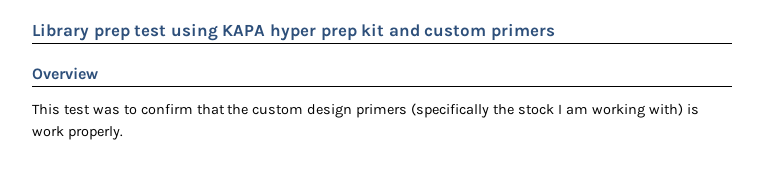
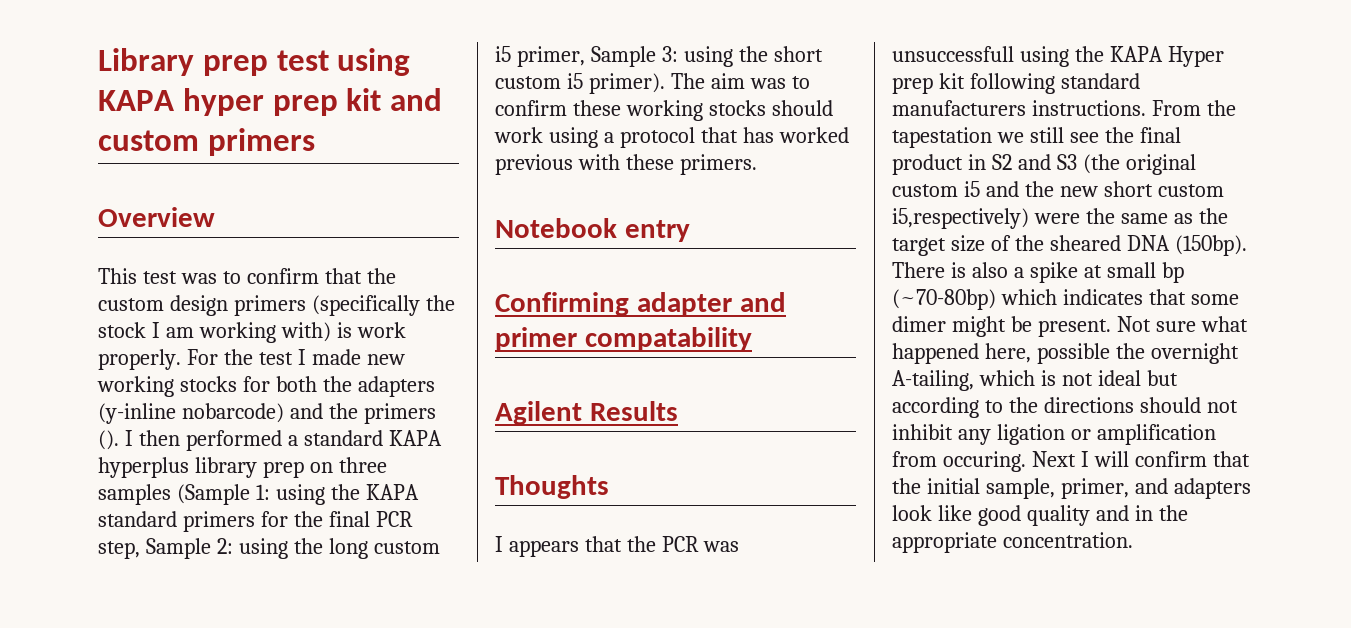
+ For the test I made new working stocks for both the adapters (y-inline nobarcode) and the primers (). I then performed a standard KAPA hyperplus library prep on three samples (Sample 1: using the KAPA standard primers for the final PCR step, Sample 2: using the long custom i5 primer, Sample 3: using the short custom i5 primer). The aim was to confirm these working stocks should work using a protocol that has worked previous with these primers.
+ Notebook entry
+ Confirming adapter and primer compatability
+ Agilent Results
+ Thoughts
+ I appears that the PCR was unsuccessfull using the KAPA Hyper prep kit following standard manufacturers instructions. From the tapestation we still see the final product in S2 and S3 (the original custom i5 and the new short custom i5,respectively) were the same as the target size of the sheared DNA (150bp). There is also a spike at small bp (~70-80bp) which indicates that some dimer might be present. Not sure what happened here, possible the overnight A-tailing, which is not ideal but according to the directions should not inhibit any ligation or amplification from occuring. Next I will confirm that the initial sample, primer, and adapters look like good quality and in the appropriate concentration.

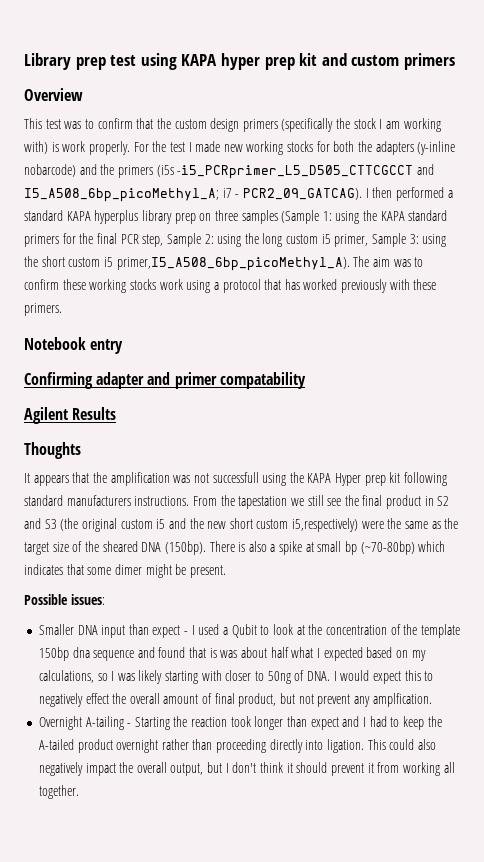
- For the test I made new working stocks for both the adapters (y-inline nobarcode) and the primers ().
+ For the test I made new working stocks for both the adapters (y-inline nobarcode) and the primers (i5s -i5_PCRprimer_L5_D505_CTTCGCCT and I5_A508_6bp_picoMethyl_A; i7 - PCR2_09_GATCAG).
- I then performed a standard KAPA hyperplus library prep on three samples (Sample 1: using the KAPA standard primers for the final PCR step, Sample 2: using the long custom i5 primer, Sample 3: using the short custom i5 primer).
+ I then performed a standard KAPA hyperplus library prep on three samples (Sample 1: using the KAPA standard primers for the final PCR step, Sample 2: using the long custom i5 primer, Sample 3: using the short custom i5 primer,I5_A508_6bp_picoMethyl_A).
- The aim was to confirm these working stocks should work using a protocol that has worked previous with these primers.
+ The aim was to confirm these working stocks work using a protocol that has worked previously with these primers.
- I appears that the PCR was unsuccessfull using the KAPA Hyper prep kit following standard manufacturers instructions.
+ It appears that the amplification was not successfull using the KAPA Hyper prep kit following standard manufacturers instructions.
- There is also a spike at small bp (~70-80bp) which indicates that some dimer might be present. Not sure what happened here, possible the overnight A-tailing, which is not ideal but according to the directions should not inhibit any ligation or amplification from occuring. Next I will confirm that the initial sample, primer, and adapters look like good quality and in the appropriate concentration.
+ There is also a spike at small bp (~70-80bp) which indicates that some dimer might be present.
+ Possible issues:
+ Smaller DNA input than expect - I used a Qubit to look at the concentration of the template 150bp dna sequence and found that is was about half what I expected based on my calculations, so I was likely starting with closer to 50ng of DNA. I would expect this to negatively effect the overall amount of final product, but not prevent any amplfication.
+ Overnight A-tailing - Starting the reaction took longer than expect and I had to keep the A-tailed product overnight rather than proceeding directly into ligation. This could also negatively impact the overall output, but I don't think it should prevent it from working all together.

